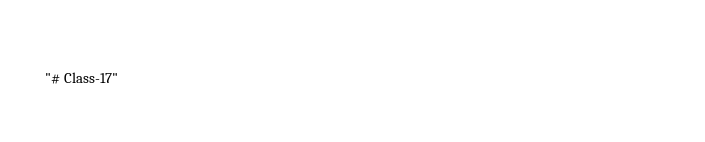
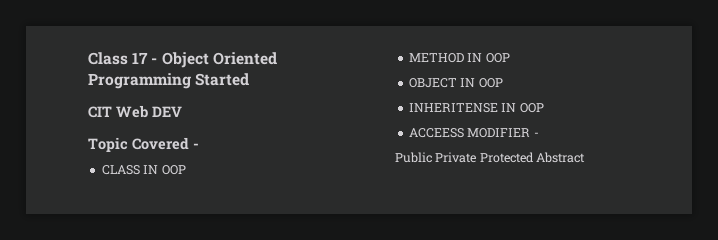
- "# Class-17"
+ Class 17 - Object Oriented Programming Started
+ CIT Web DEV
+ Topic Covered -
+ CLASS IN OOP
+ METHOD IN OOP
+ OBJECT IN OOP
+ INHERITENSE IN OOP
+ ACCEESS MODIFIER -
+ Public Private Protected Abstract

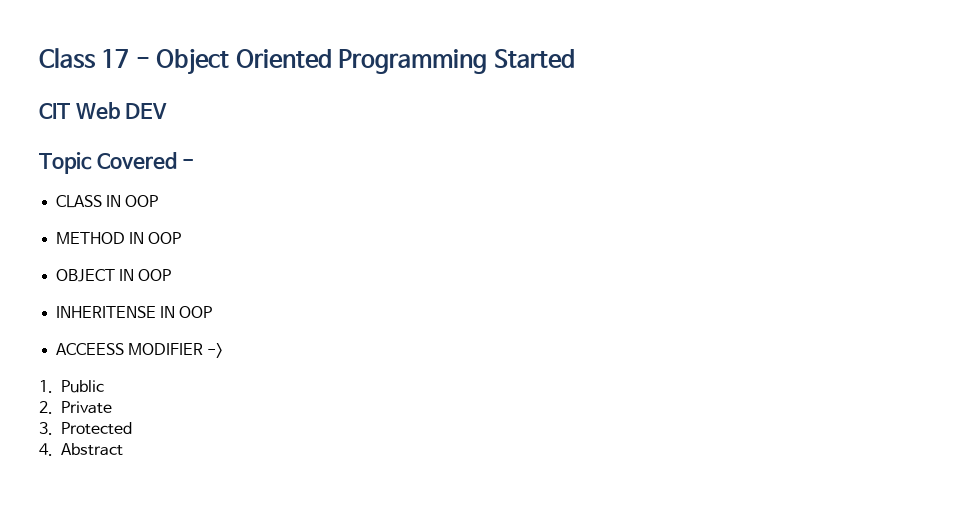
- ACCEESS MODIFIER -
- Public Private Protected Abstract
+ ACCEESS MODIFIER ->
+ 1. Public
+ 2. Private
+ 3. Protected
+ 4. Abstract

